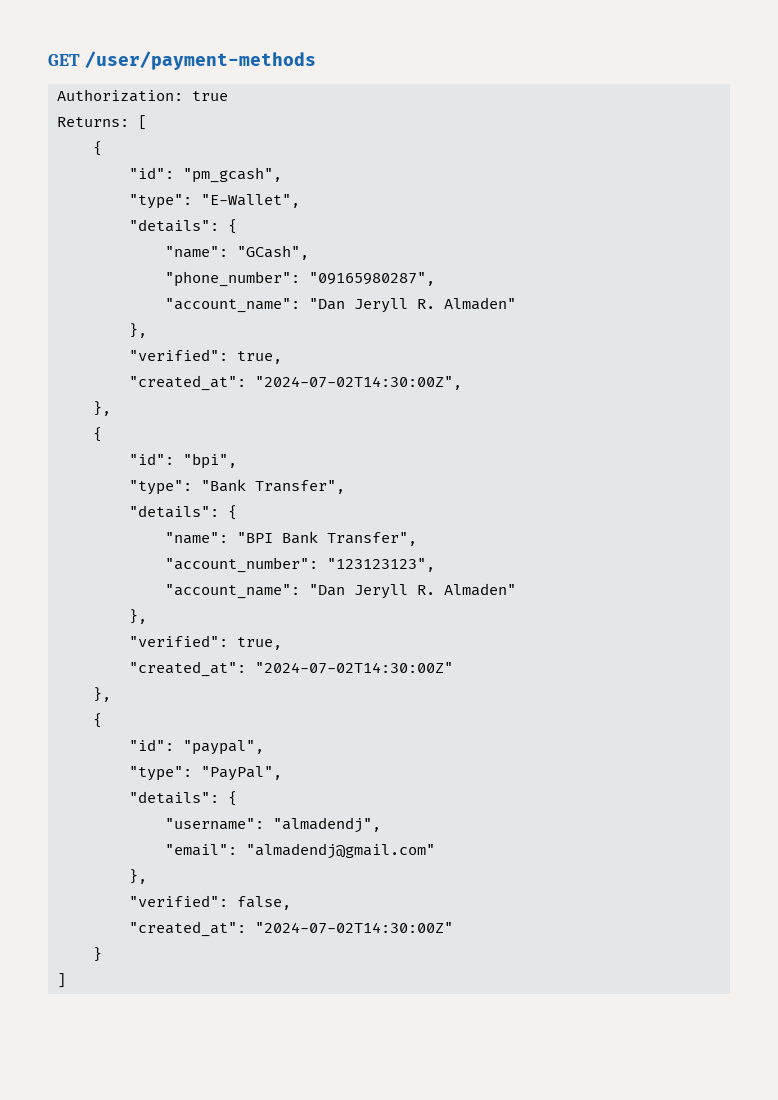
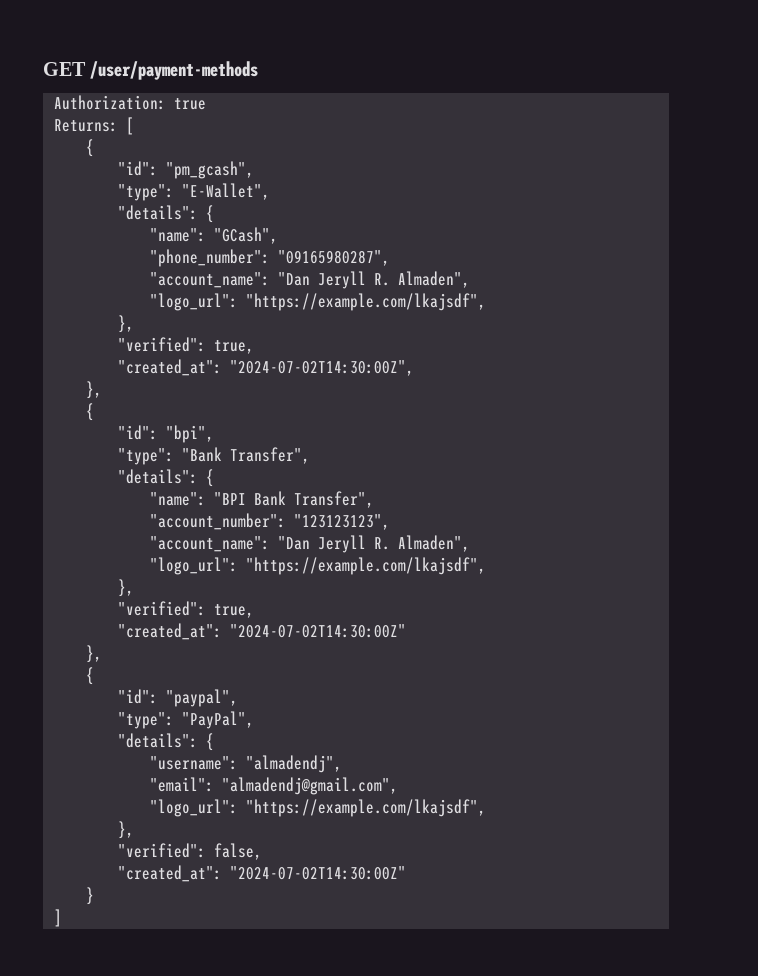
  "phone_number": "09165980287",
- "account_name": "Dan Jeryll R. Almaden"
+ "account_name": "Dan Jeryll R. Almaden",
+ "logo_url": "https://example.com/lkajsdf",
  "account_number": "123123123",
- "account_name": "Dan Jeryll R. Almaden"
+ "account_name": "Dan Jeryll R. Almaden",
+ "logo_url": "https://example.com/lkajsdf",
- "email": "almadendj@gmail.com"
+ "email": "almadendj@gmail.com",
+ "logo_url": "https://example.com/lkajsdf",

